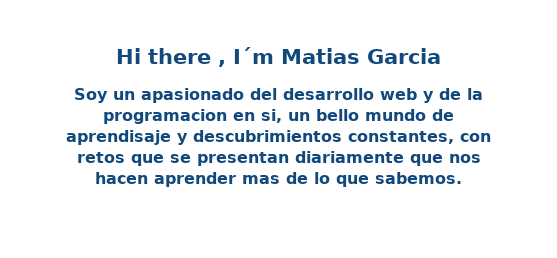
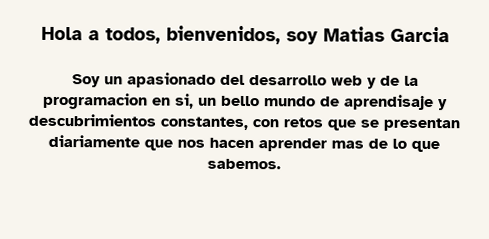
- Hi there , I´m Matias Garcia
+ Hola a todos, bienvenidos, soy Matias Garcia

